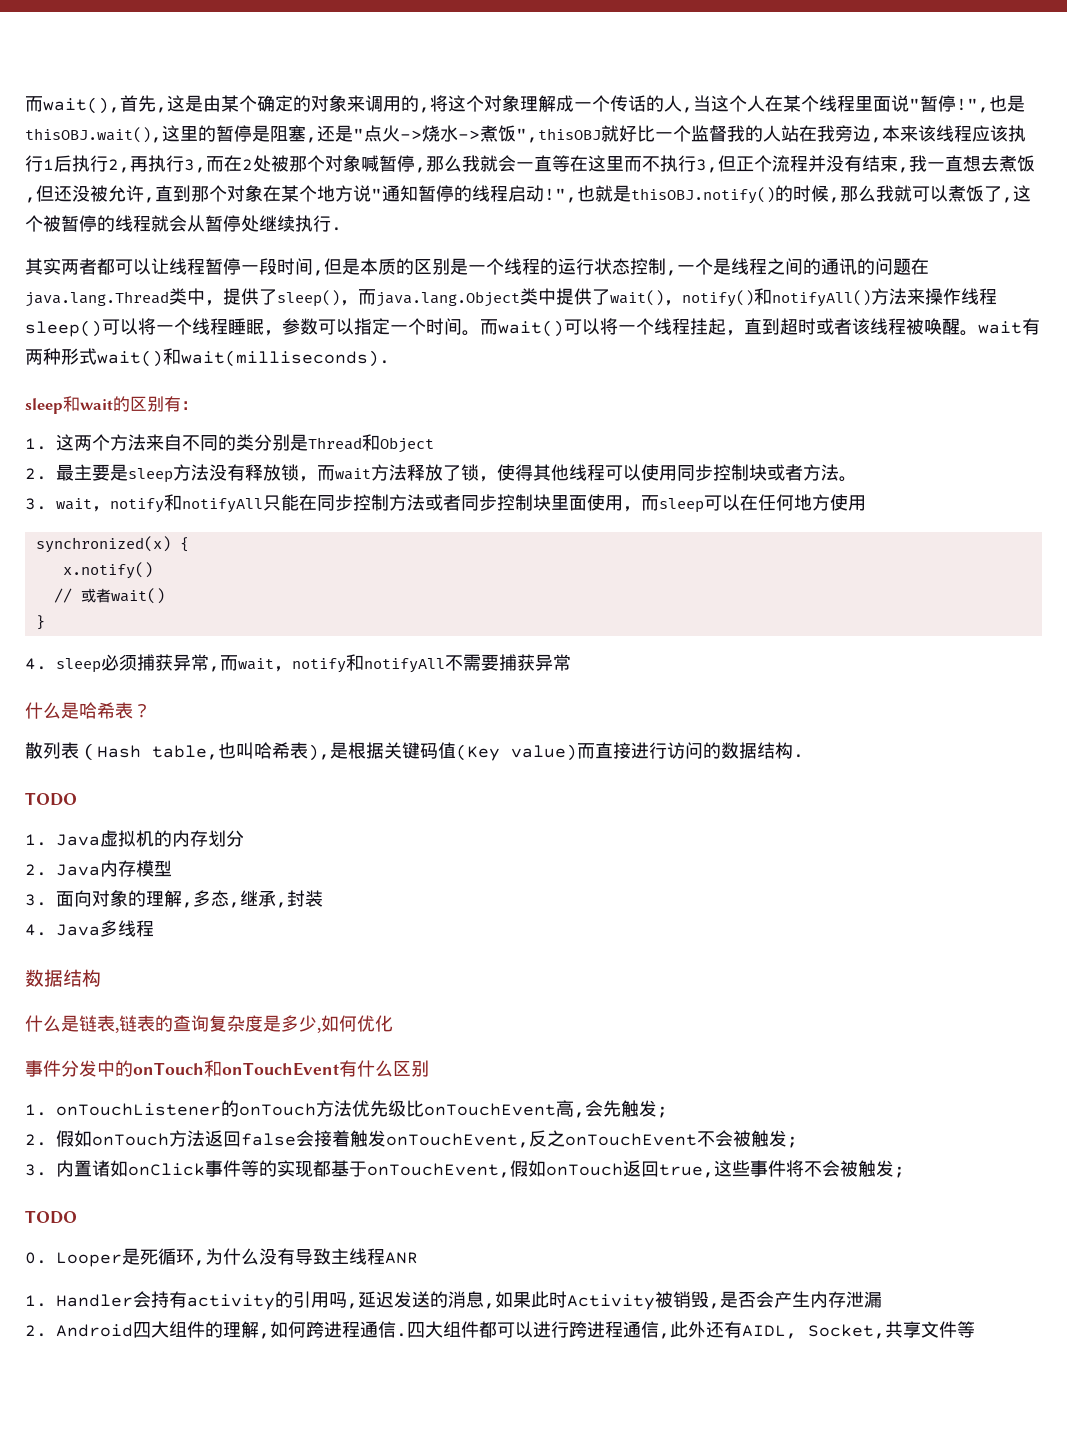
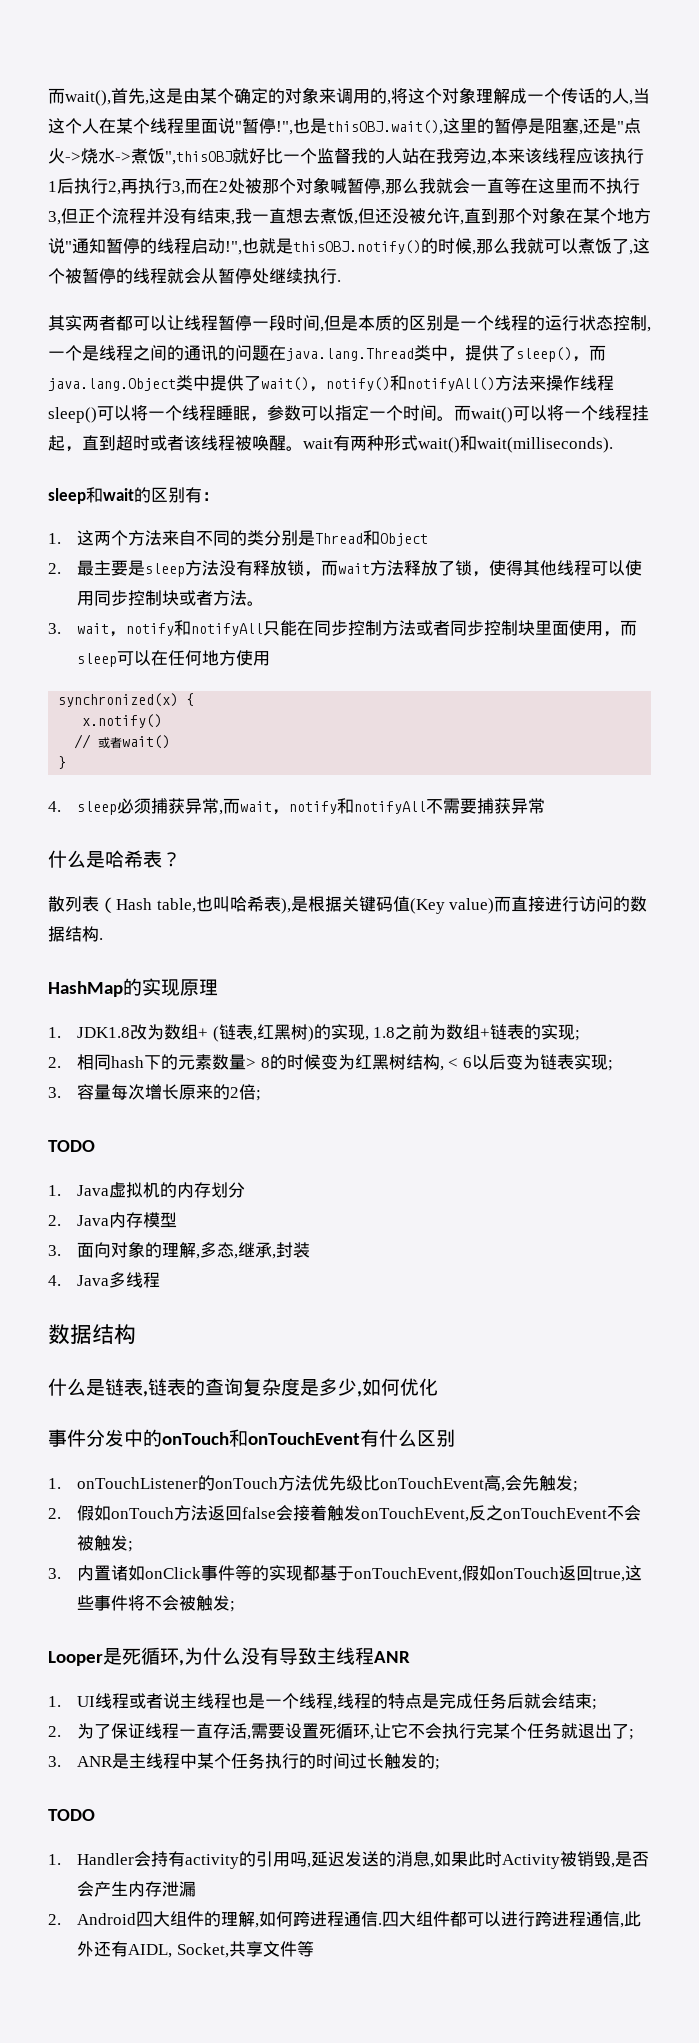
+ HashMap的实现原理
+ 1. JDK1.8改为数组+ (链表,红黑树)的实现, 1.8之前为数组+链表的实现;
+ 2.相同hash下的元素数量> 8的时候变为红黑树结构, < 6以后变为链表实现;
+ 3.容量每次增长原来的2倍;
  3.内置诸如onClick事件等的实现都基于onTouchEvent,假如onTouch返回true,这些事件将不会被触发;
- TODO
- 0. Looper是死循环,为什么没有导致主线程ANR
+ Looper是死循环,为什么没有导致主线程ANR
+ 1. UI线程或者说主线程也是一个线程,线程的特点是完成任务后就会结束;
+ 2.为了保证线程一直存活,需要设置死循环,让它不会执行完某个任务就退出了;
+ 3. ANR是主线程中某个任务执行的时间过长触发的;
+ TODO

